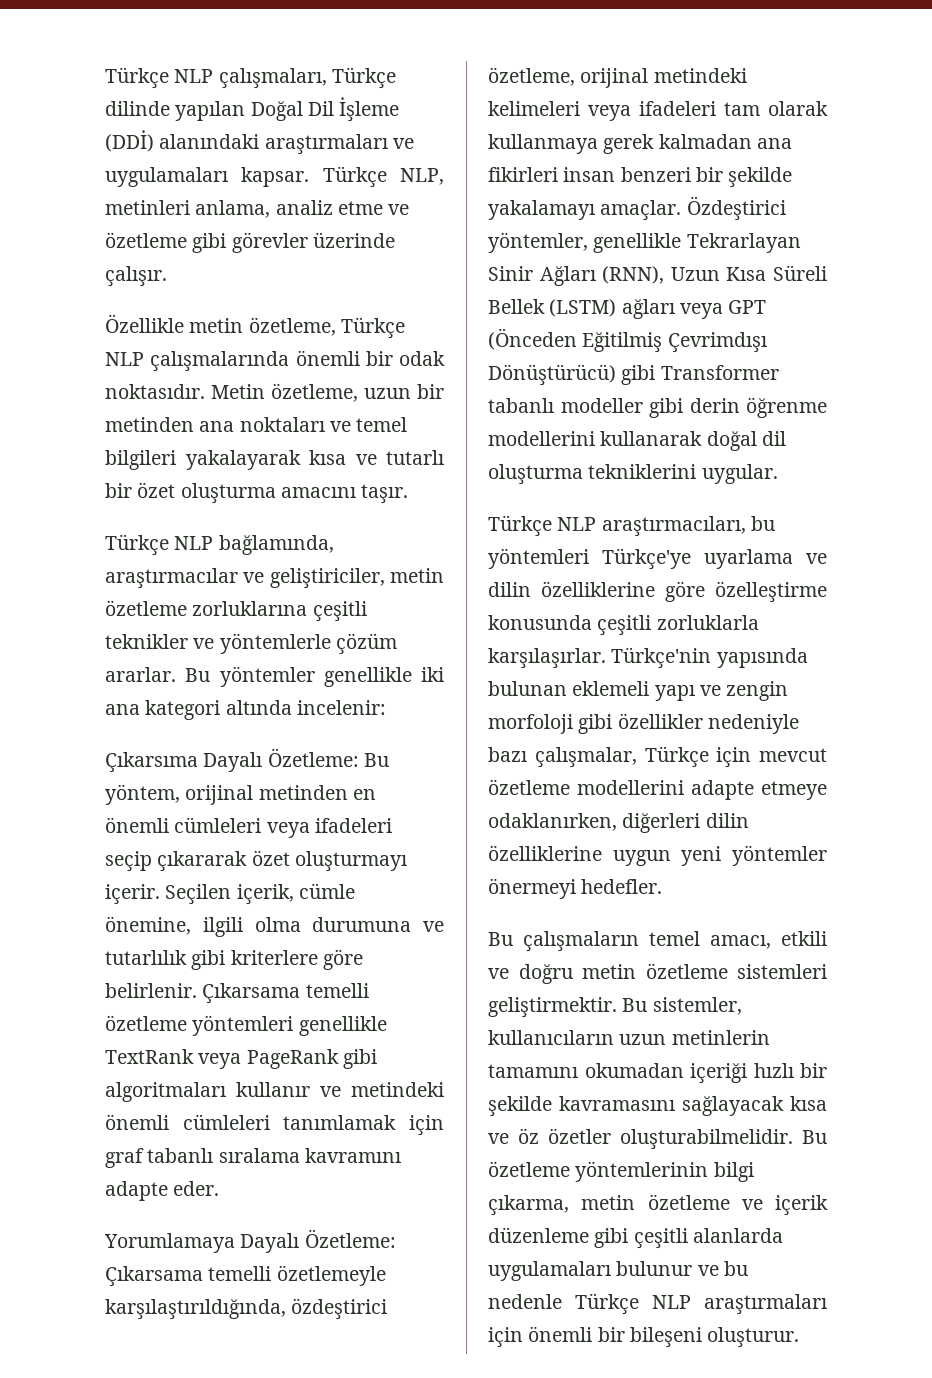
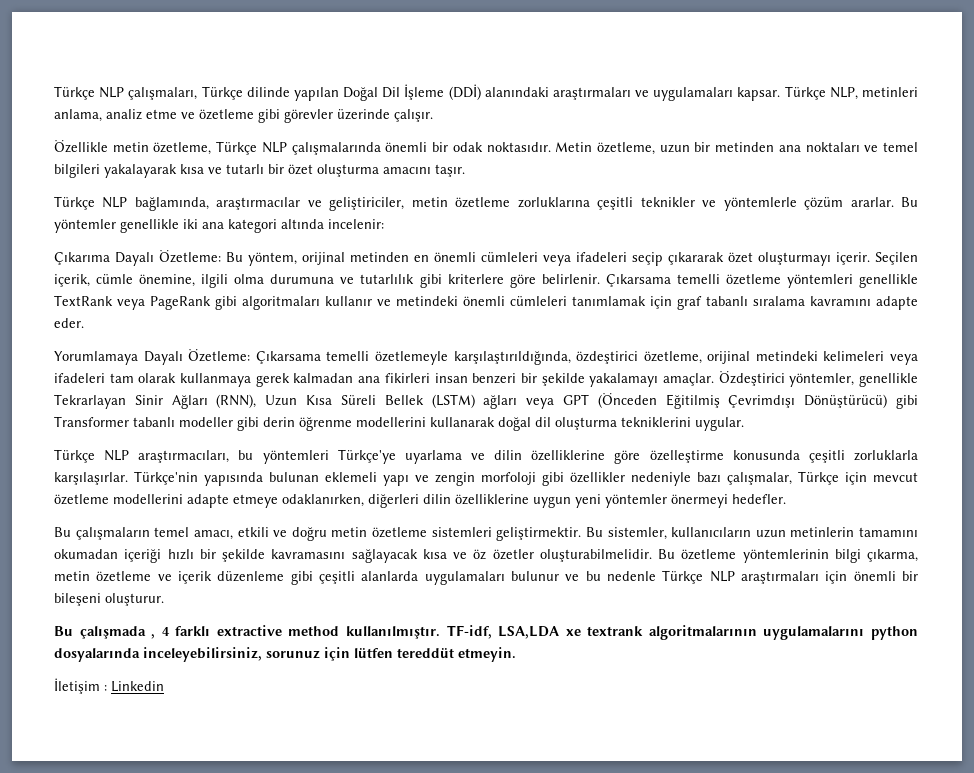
- Çıkarsıma Dayalı Özetleme: Bu yöntem, orijinal metinden en önemli cümleleri veya ifadeleri seçip çıkararak özet oluşturmayı içerir.
+ Çıkarıma Dayalı Özetleme: Bu yöntem, orijinal metinden en önemli cümleleri veya ifadeleri seçip çıkararak özet oluşturmayı içerir.
+ Bu çalışmada , 4 farklı extractive method kullanılmıştır. TF-idf, LSA,LDA xe textrank algoritmalarının uygulamalarını python dosyalarında inceleyebilirsiniz, sorunuz için lütfen tereddüt etmeyin.
+ İletişim : Linkedin

